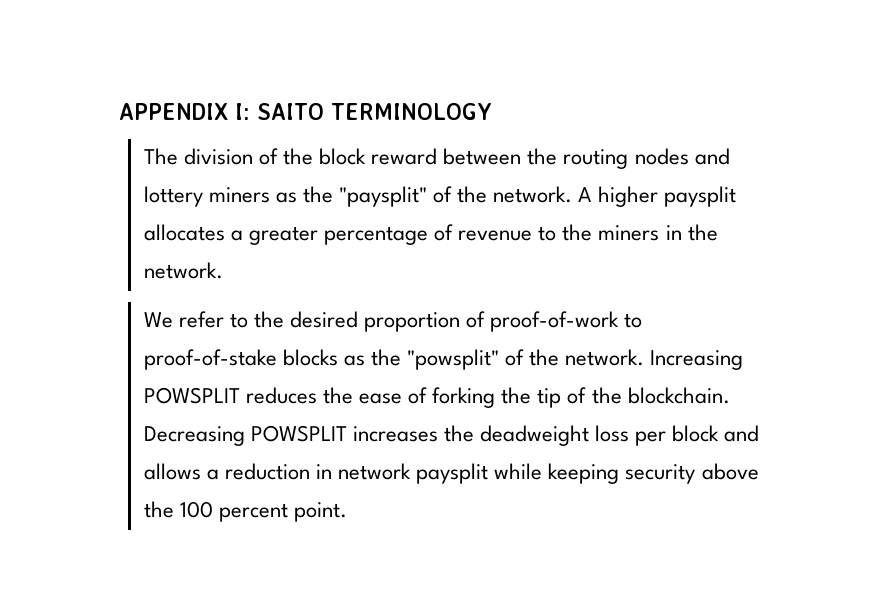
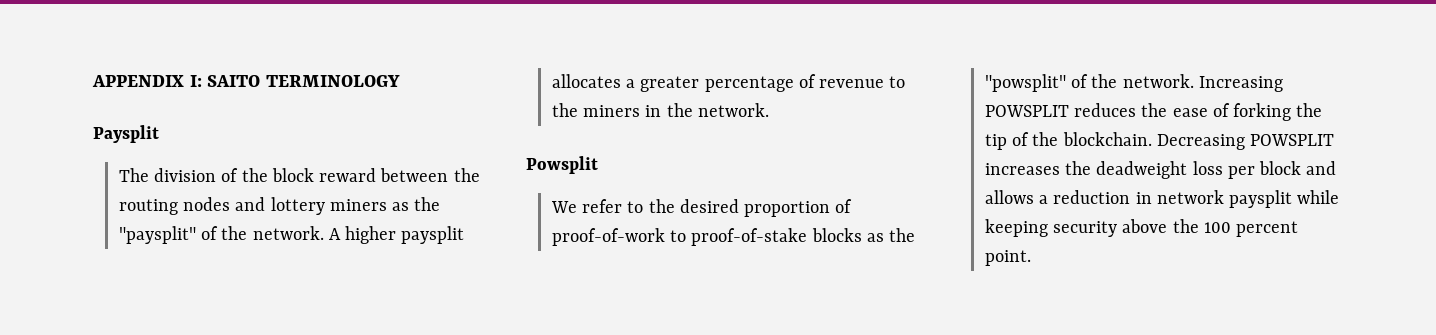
+ Paysplit
+ Powsplit

